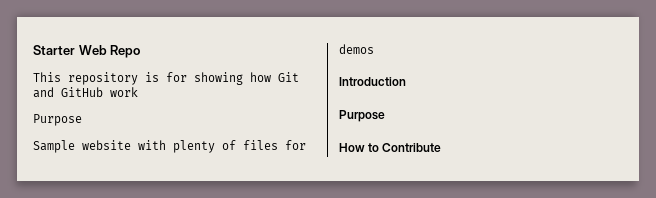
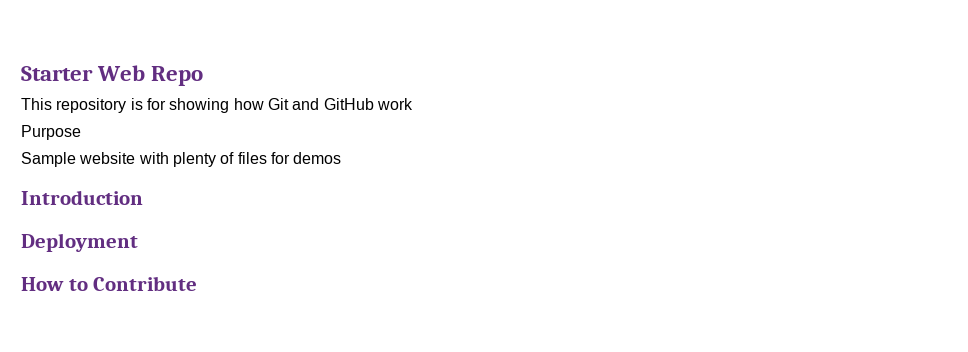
  Introduction
- Purpose
+ Deployment

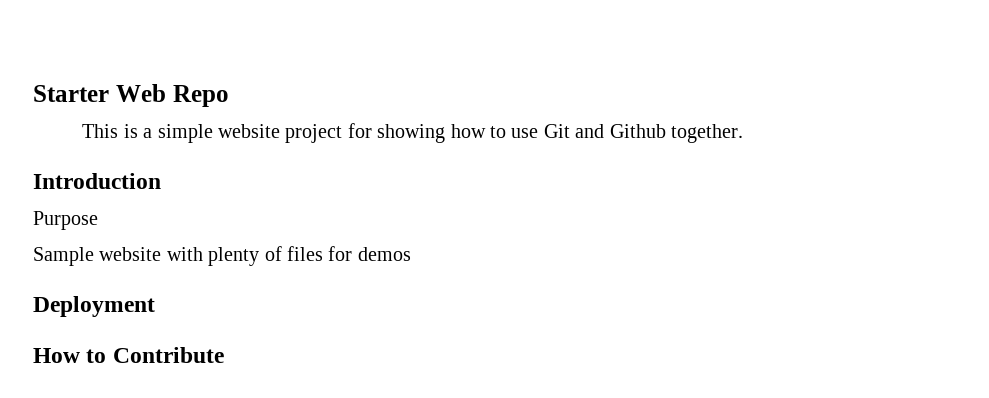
- This repository is for showing how Git and GitHub work
+ This is a simple website project for showing how to use Git and Github together.
+ Introduction
- Introduction

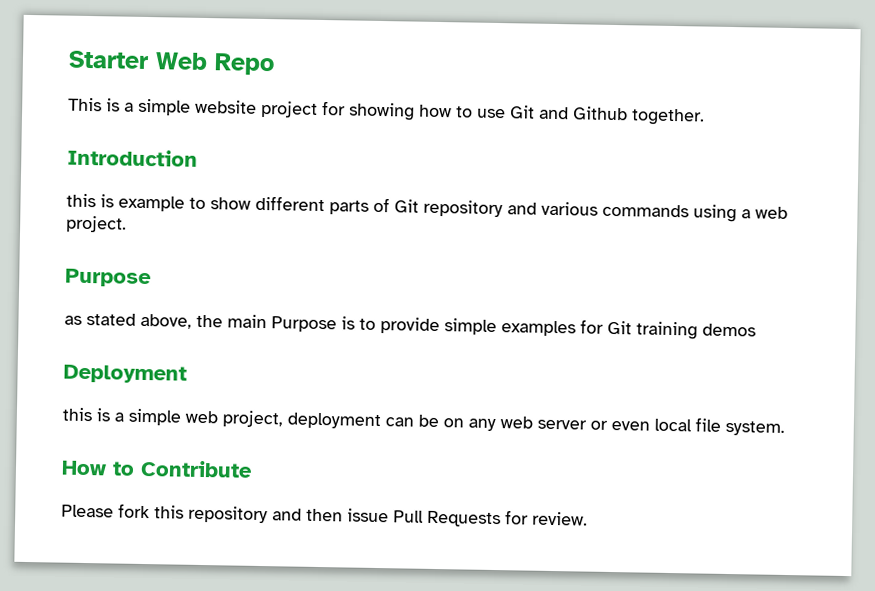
+ this is example to show different parts of Git repository and various commands using a web project.
  Purpose
- Sample website with plenty of files for demos
+ as stated above, the main Purpose is to provide simple examples for Git training demos
  Deployment
+ this is a simple web project, deployment can be on any web server or even local file system.
  How to Contribute
+ Please fork this repository and then issue Pull Requests for review.

